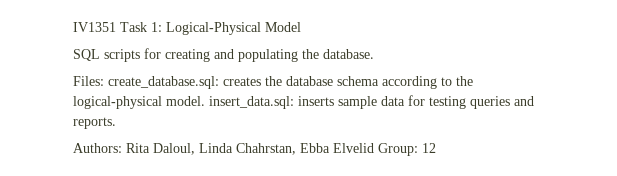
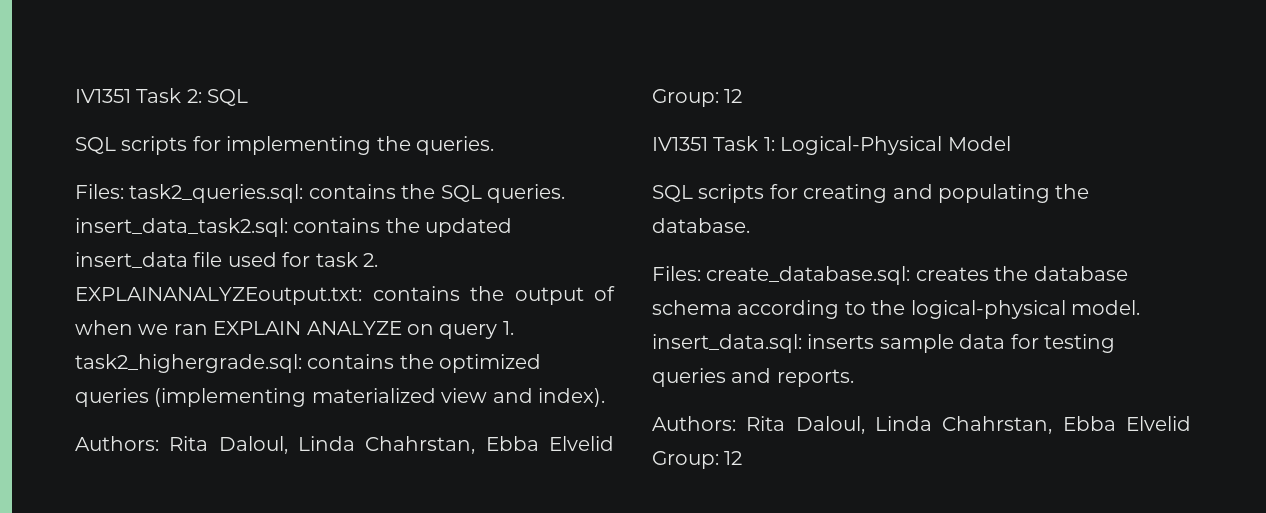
+ IV1351 Task 2: SQL
+ SQL scripts for implementing the queries.
+ Files: task2_queries.sql: contains the SQL queries. insert_data_task2.sql: contains the updated insert_data file used for task 2. EXPLAINANALYZEoutput.txt: contains the output of when we ran EXPLAIN ANALYZE on query 1. task2_highergrade.sql: contains the optimized queries (implementing materialized view and index).
+ Authors: Rita Daloul, Linda Chahrstan, Ebba Elvelid Group: 12

